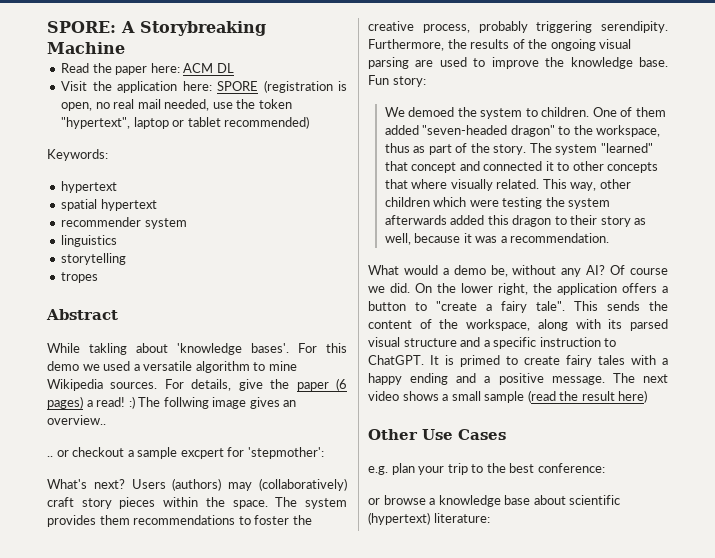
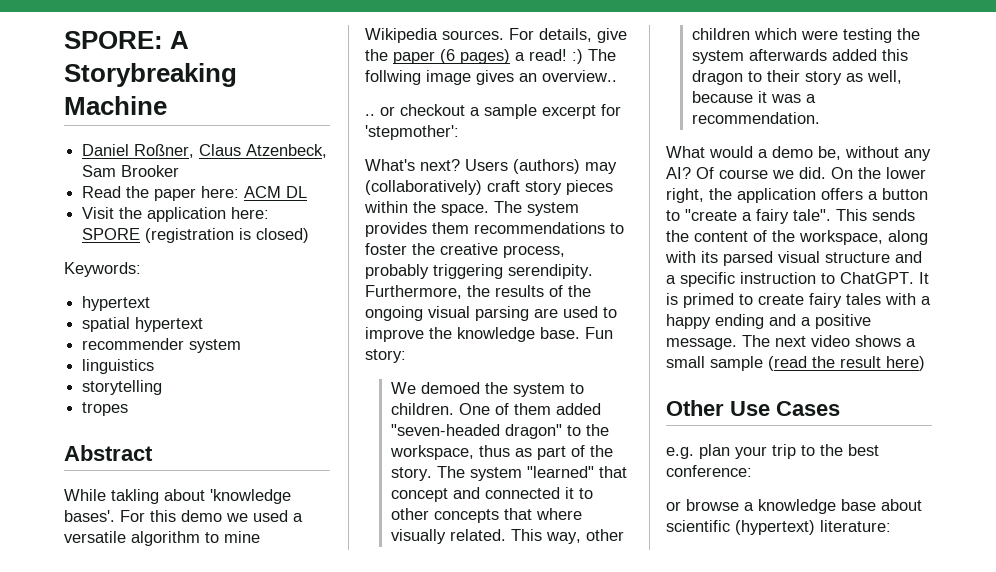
+ Daniel Roßner, Claus Atzenbeck, Sam Brooker
- Visit the application here: SPORE (registration is open, no real mail needed, use the token "hypertext", laptop or tablet recommended)
+ Visit the application here: SPORE (registration is closed)
- .. or checkout a sample excpert for 'stepmother':
+ .. or checkout a sample excerpt for 'stepmother':

